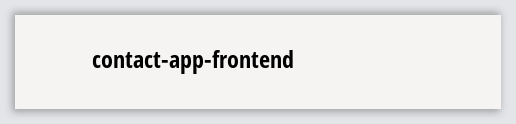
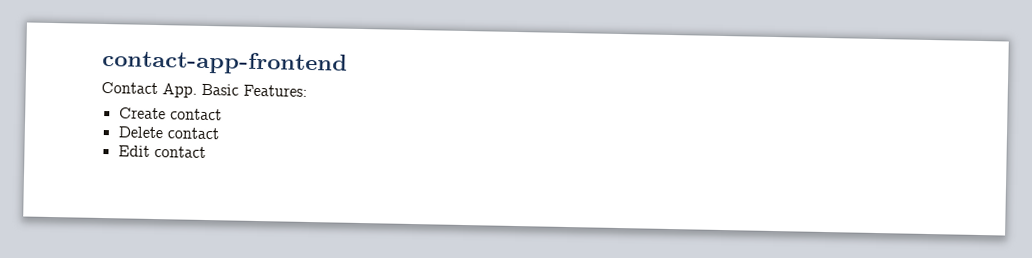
+ Contact App. Basic Features:
+ Create contact
+ Delete contact
+ Edit contact

